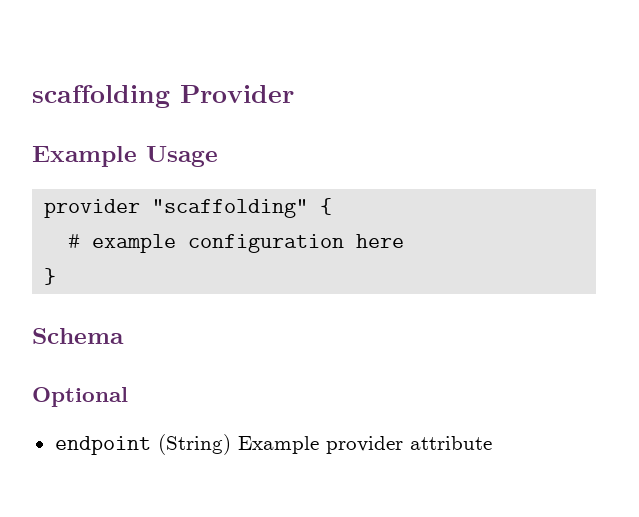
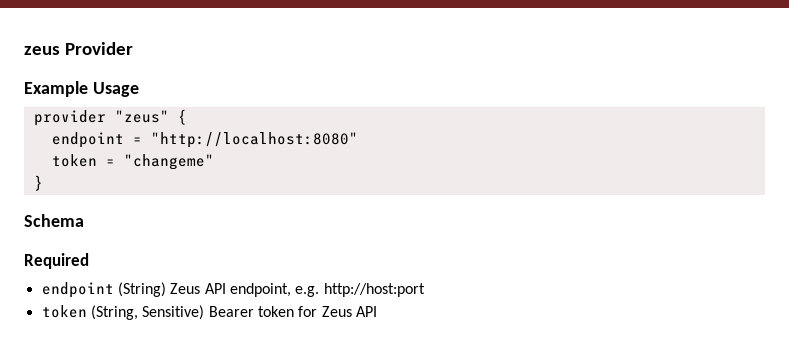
- scaffolding Provider
+ zeus Provider
- provider "scaffolding" {
+ provider "zeus" {
- # example configuration here
+ endpoint = "http://localhost:8080"
+ token = "changeme"
- Optional
+ Required
- endpoint (String) Example provider attribute
+ endpoint (String) Zeus API endpoint, e.g. http://host:port
+ token (String, Sensitive) Bearer token for Zeus API

